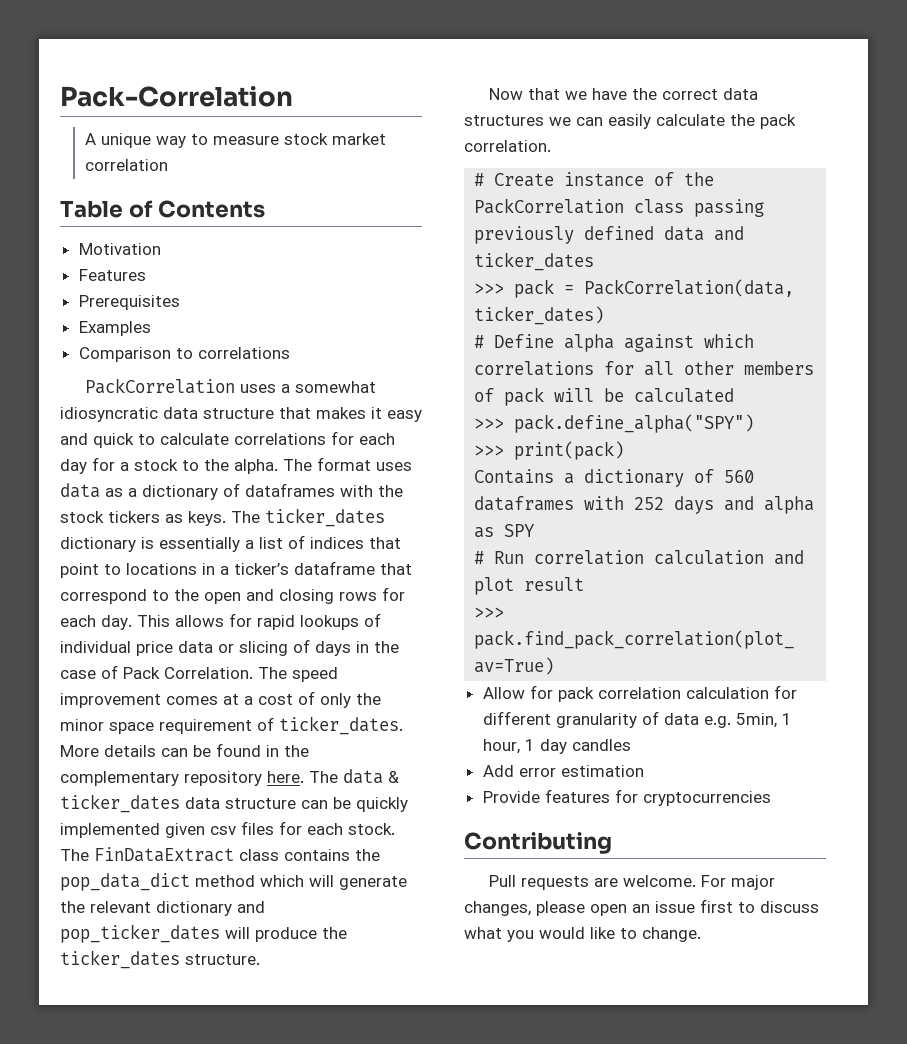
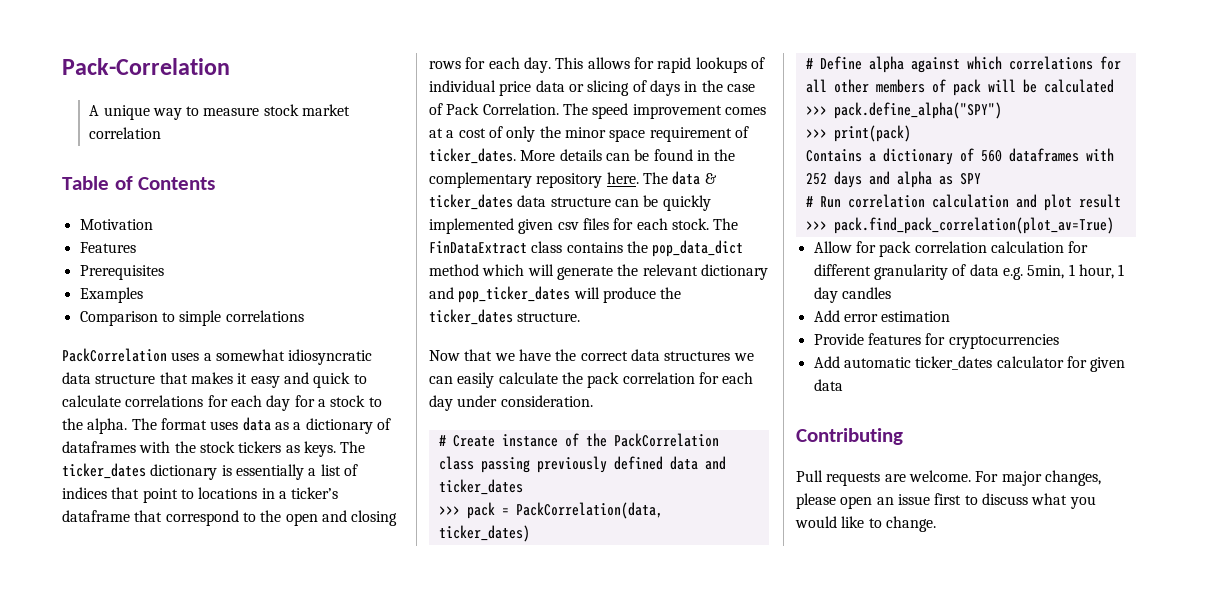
- Comparison to correlations
+ Comparison to simple correlations
- Now that we have the correct data structures we can easily calculate the pack correlation.
+ Now that we have the correct data structures we can easily calculate the pack correlation for each day under consideration.
+ Add automatic ticker_dates calculator for given data

